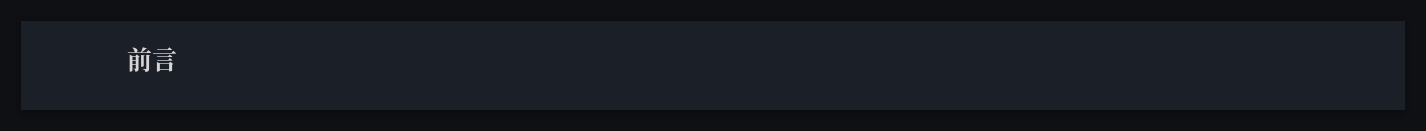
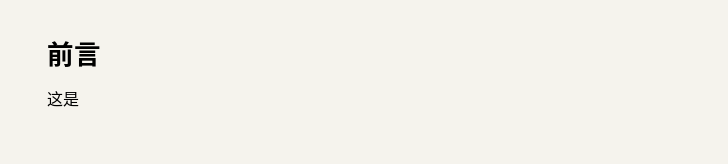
+ 这是

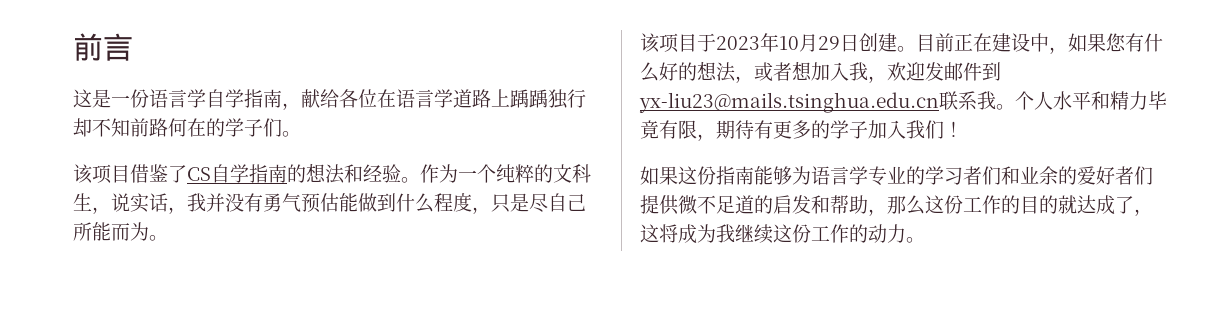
- 这是
+ 这是一份语言学自学指南，献给各位在语言学道路上踽踽独行却不知前路何在的学子们。
+ 该项目借鉴了CS自学指南的想法和经验。作为一个纯粹的文科生，说实话，我并没有勇气预估能做到什么程度，只是尽自己所能而为。
+ 该项目于2023年10月29日创建。目前正在建设中，如果您有什么好的想法，或者想加入我，欢迎发邮件到yx-liu23@mails.tsinghua.edu.cn联系我。个人水平和精力毕竟有限，期待有更多的学子加入我们！
+ 如果这份指南能够为语言学专业的学习者们和业余的爱好者们提供微不足道的启发和帮助，那么这份工作的目的就达成了，这将成为我继续这份工作的动力。

